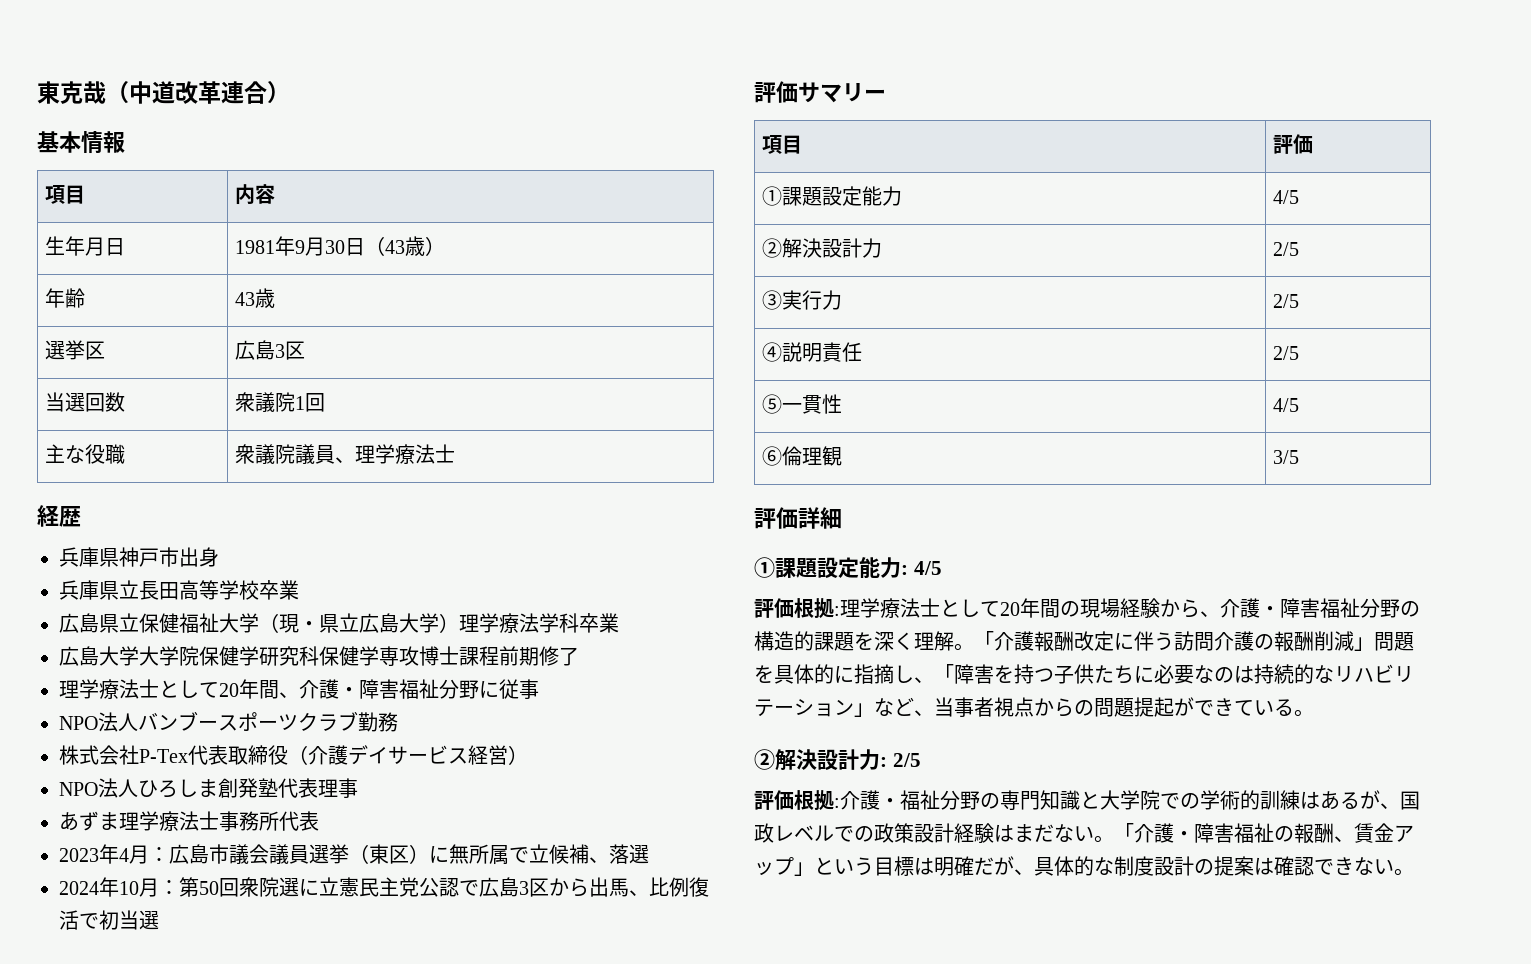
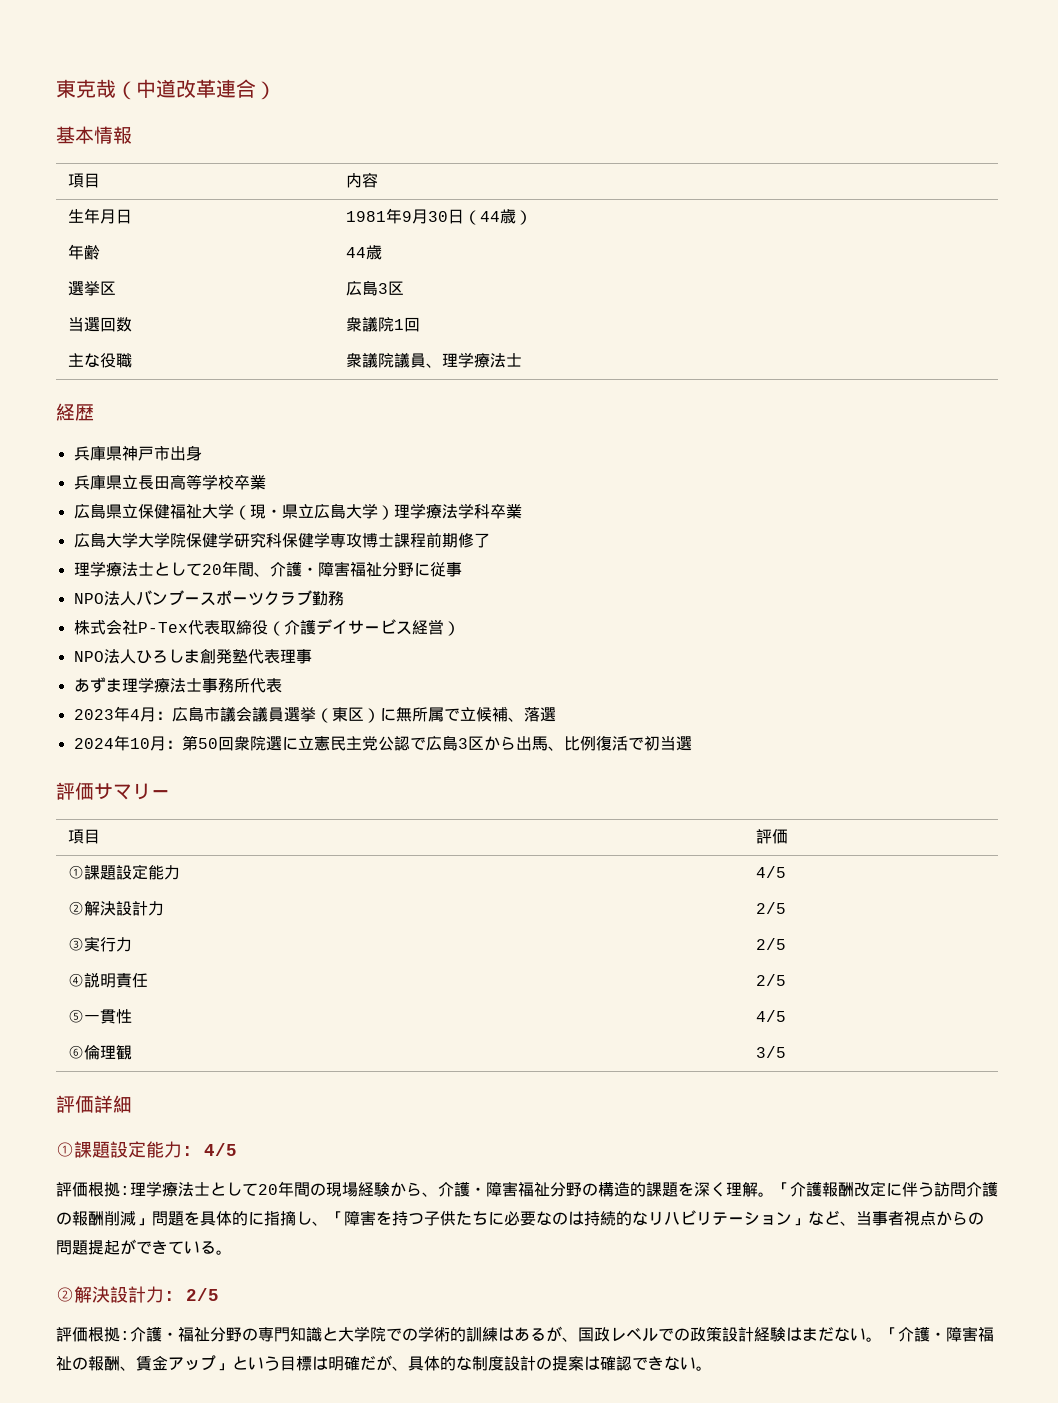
- 生年月日 | 1981年9月30日（43歳）
+ 生年月日 | 1981年9月30日（44歳）
- 年齢 | 43歳
+ 年齢 | 44歳

